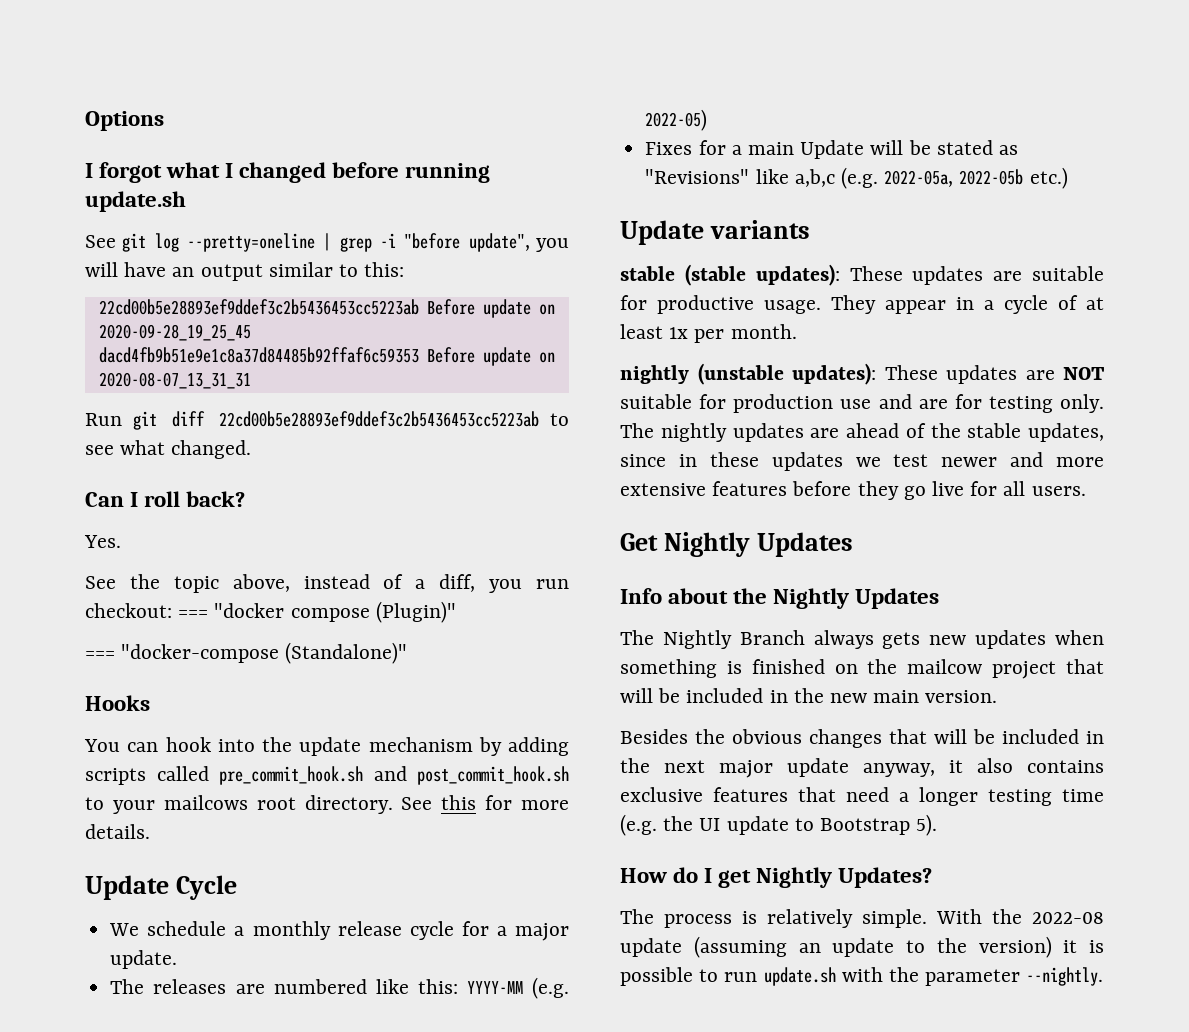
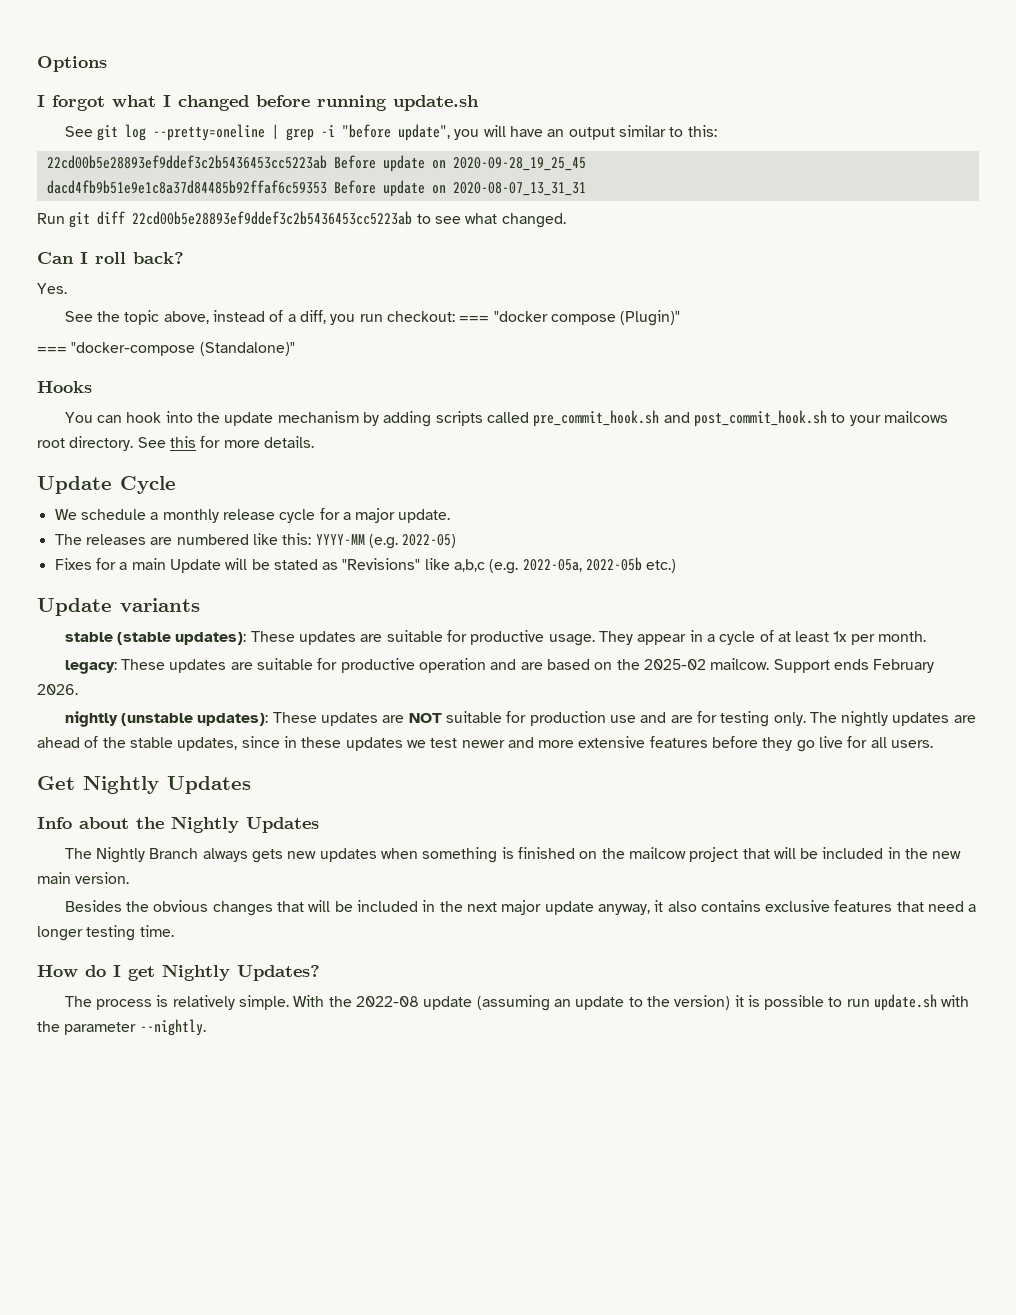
+ legacy: These updates are suitable for productive operation and are based on the 2025-02 mailcow. Support ends February 2026.
- Besides the obvious changes that will be included in the next major update anyway, it also contains exclusive features that need a longer testing time (e.g. the UI update to Bootstrap 5).
+ Besides the obvious changes that will be included in the next major update anyway, it also contains exclusive features that need a longer testing time.

